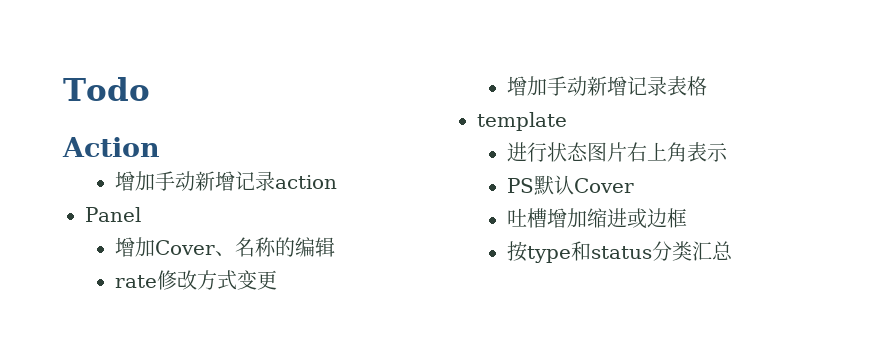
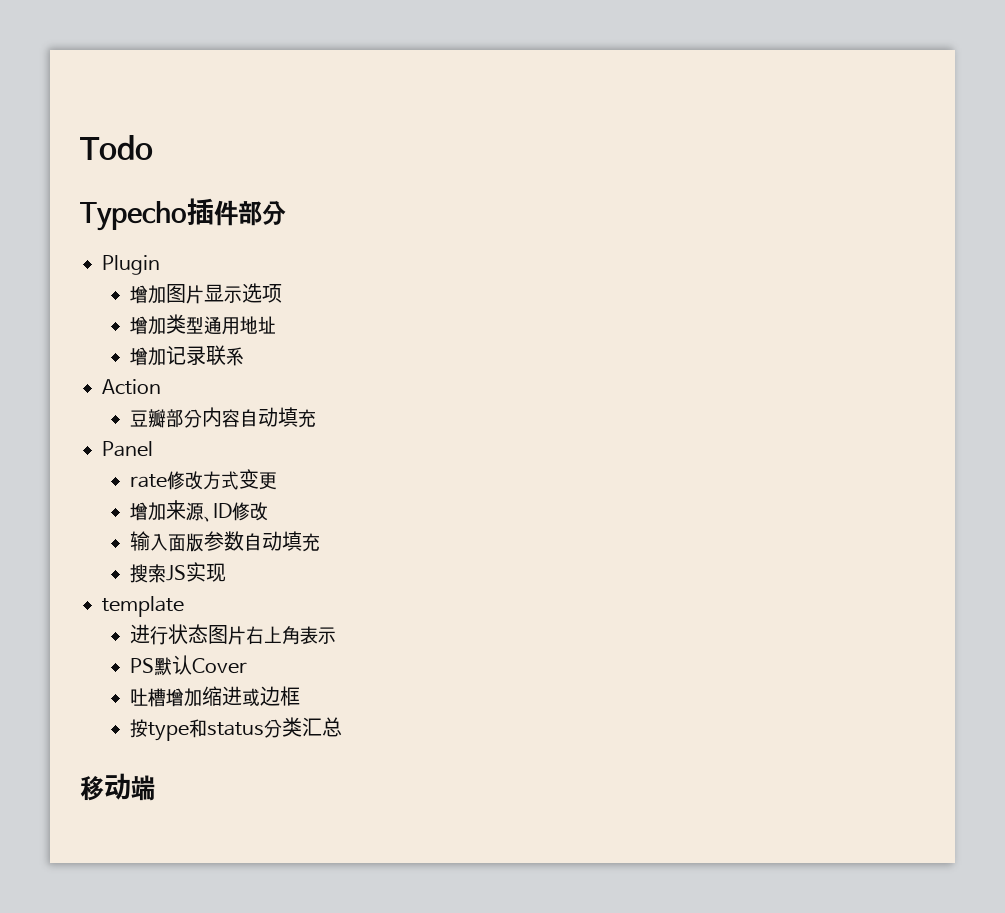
+ Typecho插件部分
+ Plugin
+ 增加图片显示选项
+ 增加类型通用地址
+ 增加记录联系
  Action
- 增加手动新增记录action
+ 豆瓣部分内容自动填充
  Panel
- 增加Cover、名称的编辑
- 增加手动新增记录表格
+ 增加来源、ID修改
+ 输入面版参数自动填充
+ 搜索JS实现
+ 移动端

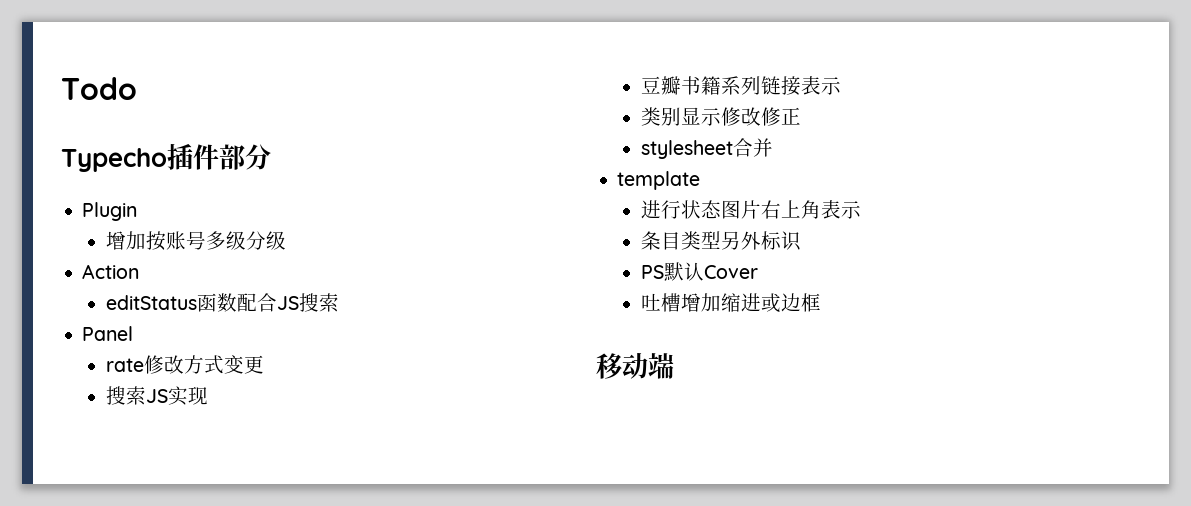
- 增加图片显示选项
- 增加类型通用地址
- 增加记录联系
+ 增加按账号多级分级
  Action
- 豆瓣部分内容自动填充
+ editStatus函数配合JS搜索
- 增加来源、ID修改
- 输入面版参数自动填充
  搜索JS实现
+ 豆瓣书籍系列链接表示
+ 类别显示修改修正
+ stylesheet合并
+ 条目类型另外标识
- 按type和status分类汇总

